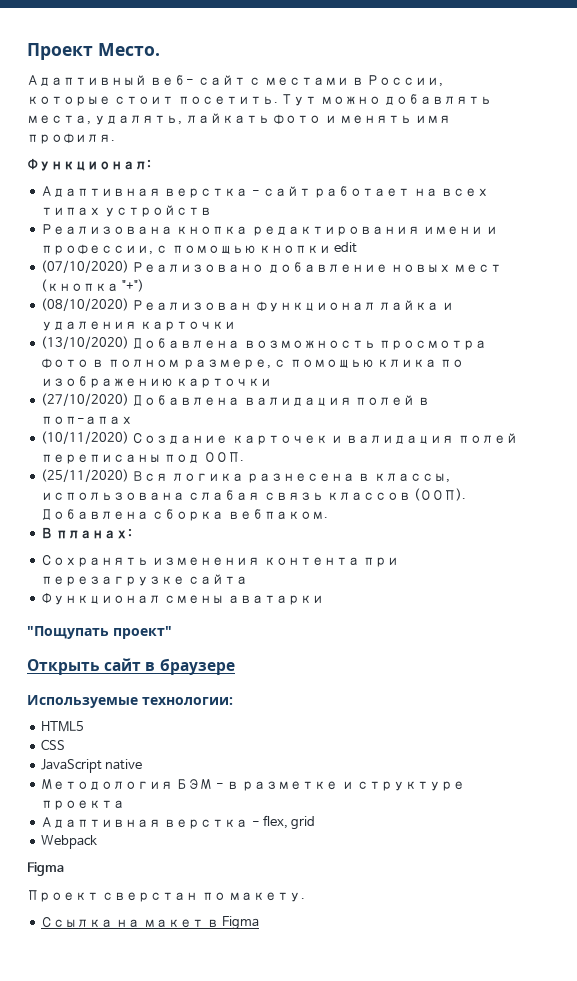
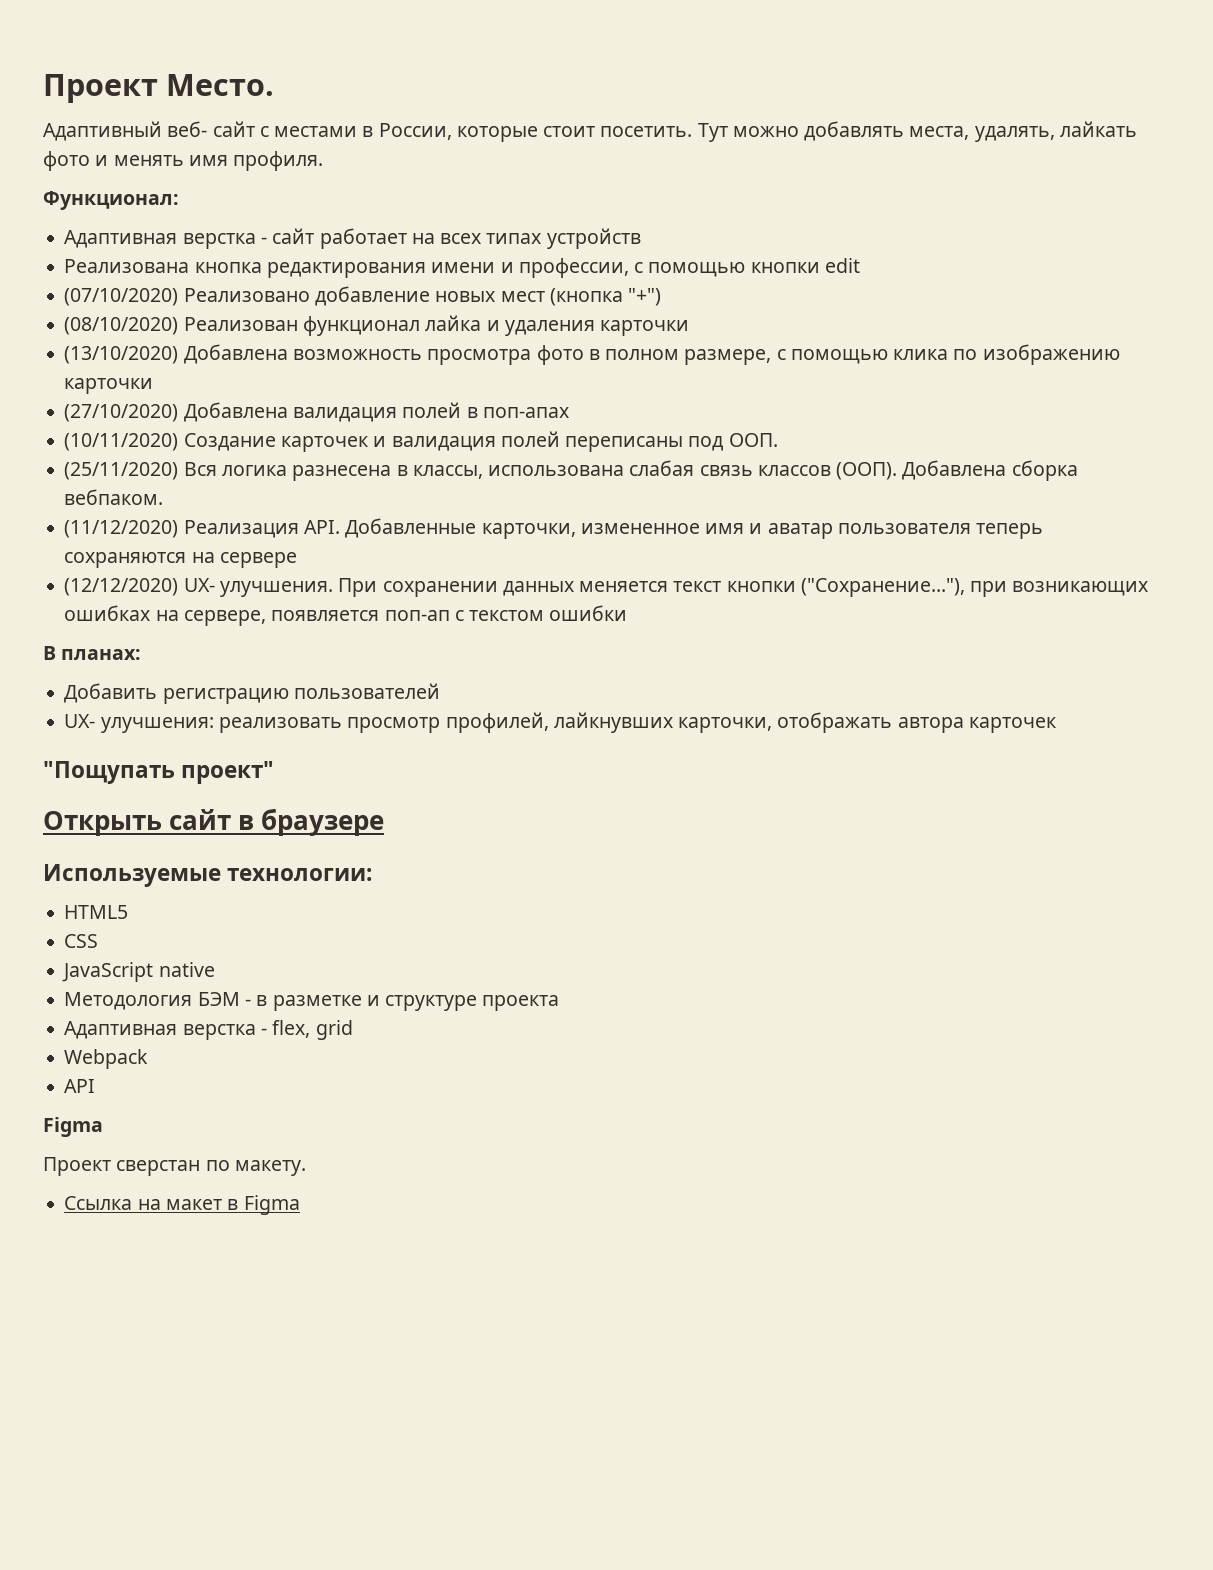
+ (11/12/2020) Реализация API. Добавленные карточки, измененное имя и аватар пользователя теперь сохраняются на сервере
+ (12/12/2020) UX- улучшения. При сохранении данных меняется текст кнопки ("Сохранение..."), при возникающих ошибках на сервере, появляется поп-ап с текстом ошибки
  В планах:
- Сохранять изменения контента при перезагрузке сайта
- Функционал смены аватарки
+ Добавить регистрацию пользователей
+ UX- улучшения: реализовать просмотр профилей, лайкнувших карточки, отображать автора карточек
+ API

